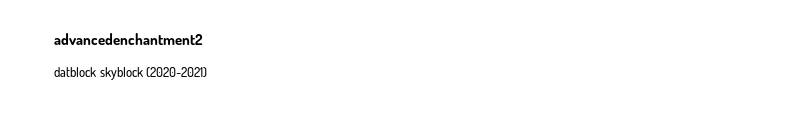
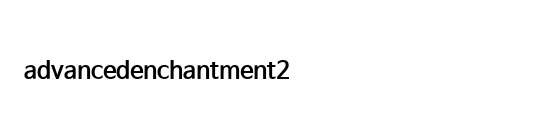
- datblock skyblock (2020-2021)

